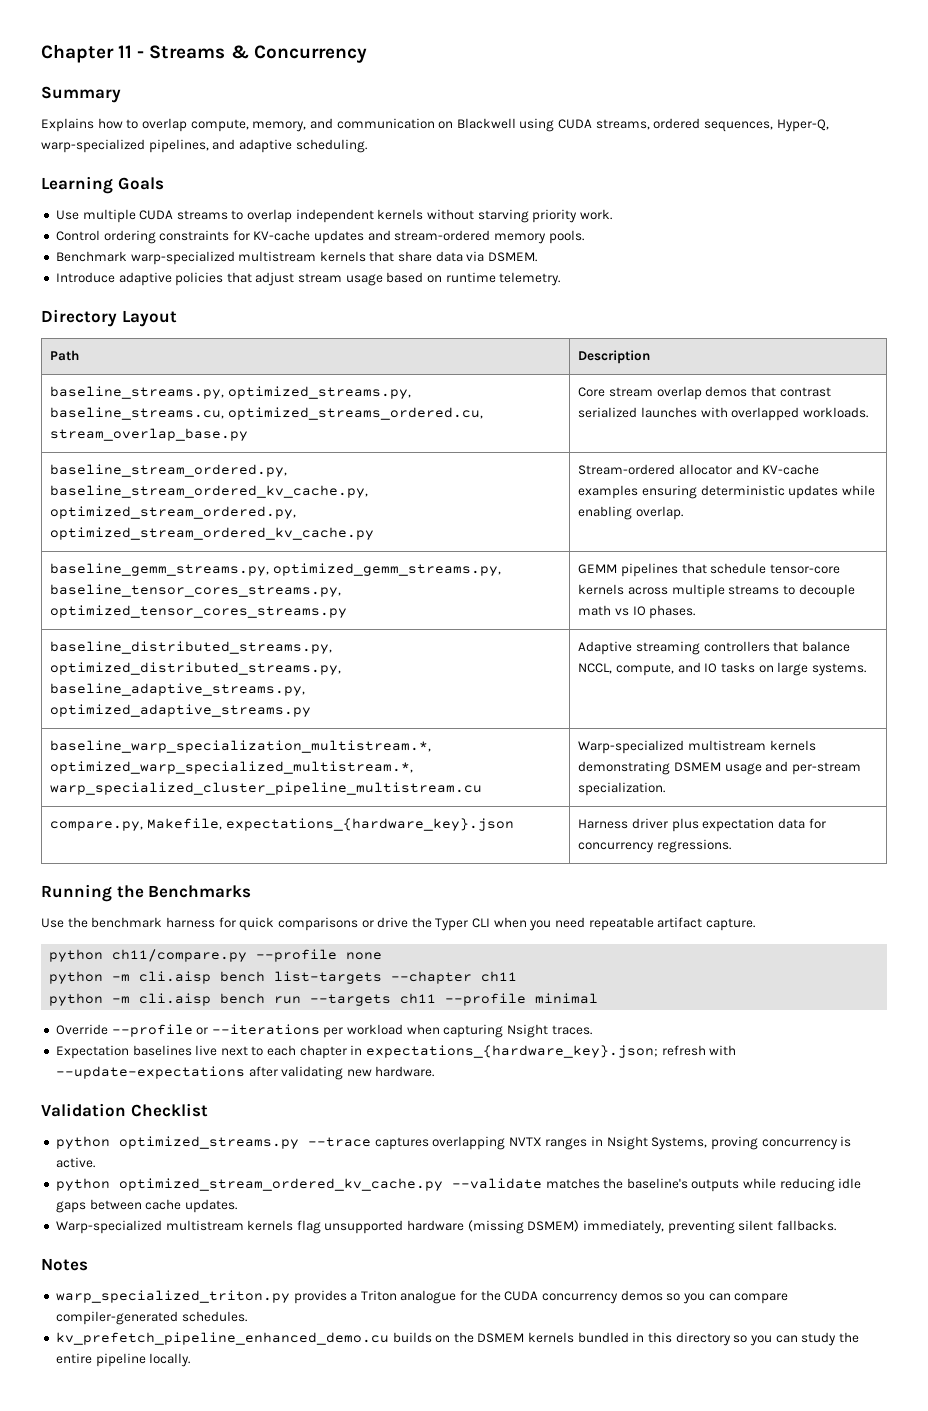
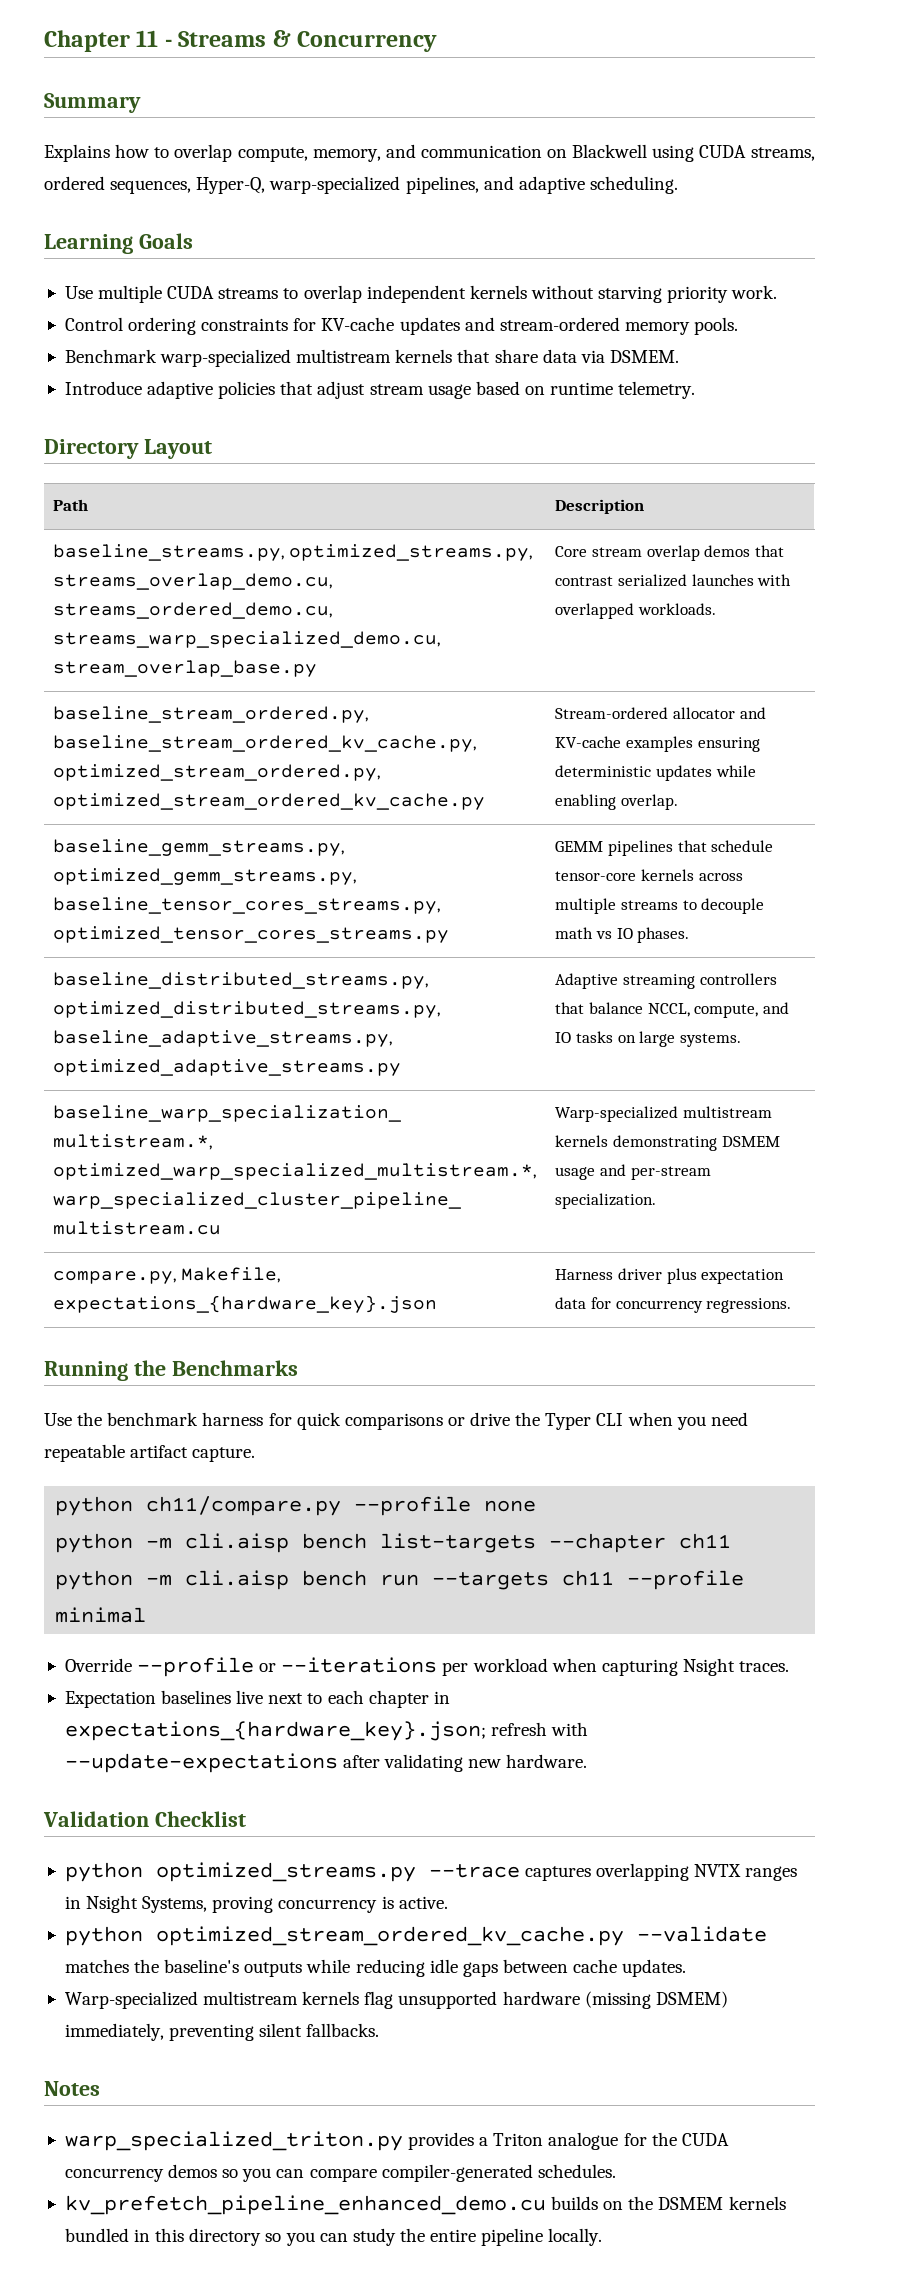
- baseline_streams.py, optimized_streams.py, baseline_streams.cu, optimized_streams_ordered.cu, stream_overlap_base.py | Core stream overlap demos that contrast serialized launches with overlapped workloads.
+ baseline_streams.py, optimized_streams.py, streams_overlap_demo.cu, streams_ordered_demo.cu, streams_warp_specialized_demo.cu, stream_overlap_base.py | Core stream overlap demos that contrast serialized launches with overlapped workloads.

